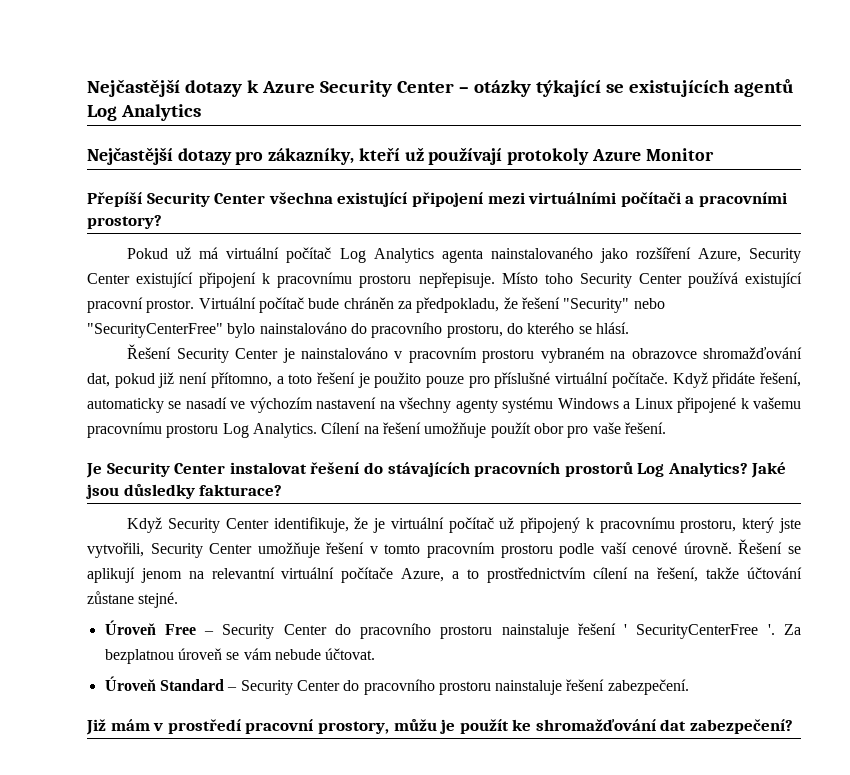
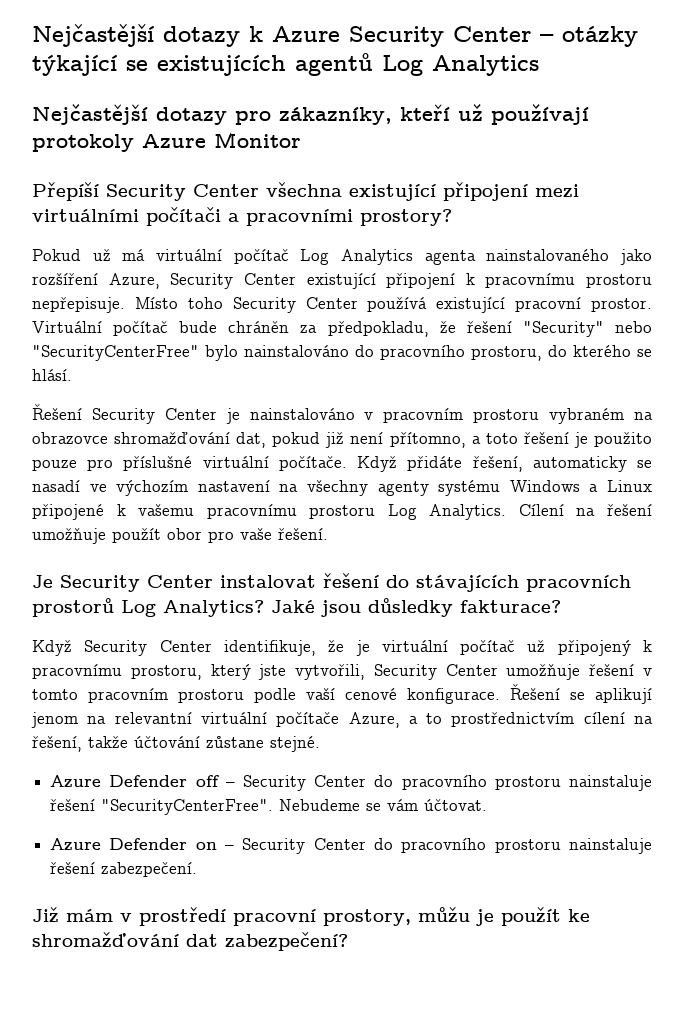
- Když Security Center identifikuje, že je virtuální počítač už připojený k pracovnímu prostoru, který jste vytvořili, Security Center umožňuje řešení v tomto pracovním prostoru podle vaší cenové úrovně.
+ Když Security Center identifikuje, že je virtuální počítač už připojený k pracovnímu prostoru, který jste vytvořili, Security Center umožňuje řešení v tomto pracovním prostoru podle vaší cenové konfigurace.
- Úroveň Free – Security Center do pracovního prostoru nainstaluje řešení ' SecurityCenterFree '. Za bezplatnou úroveň se vám nebude účtovat.
+ Azure Defender off – Security Center do pracovního prostoru nainstaluje řešení "SecurityCenterFree". Nebudeme se vám účtovat.
- Úroveň Standard – Security Center do pracovního prostoru nainstaluje řešení zabezpečení.
+ Azure Defender on – Security Center do pracovního prostoru nainstaluje řešení zabezpečení.

